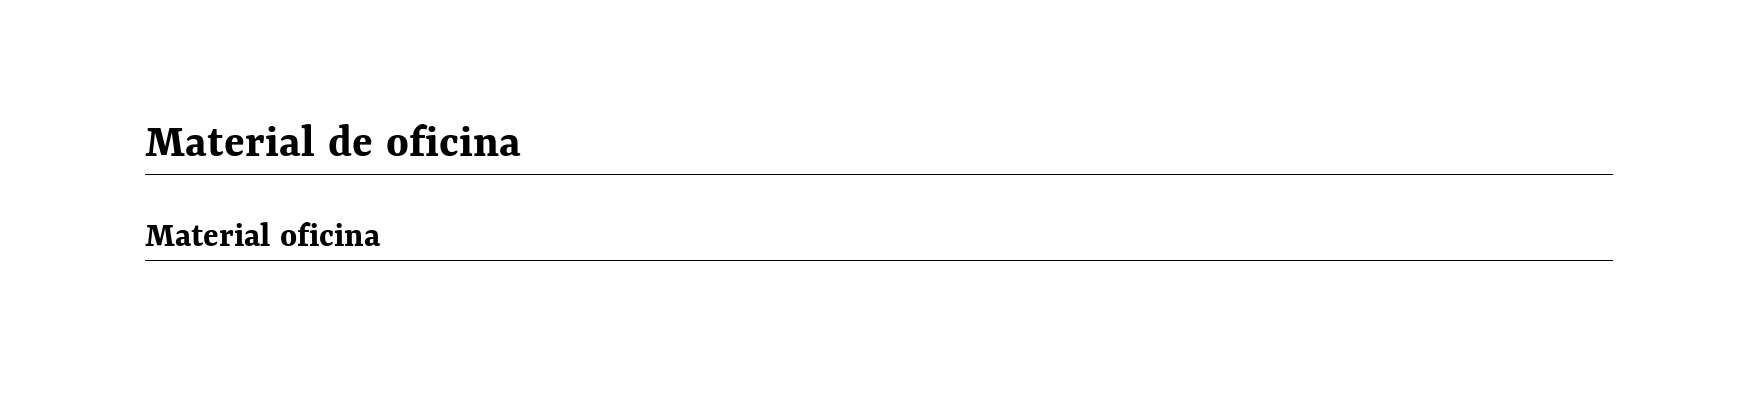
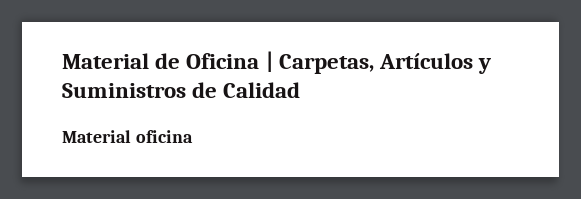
- Material de oficina
+ Material de Oficina | Carpetas, Artículos y Suministros de Calidad

